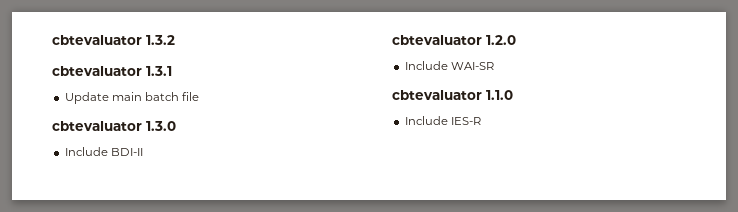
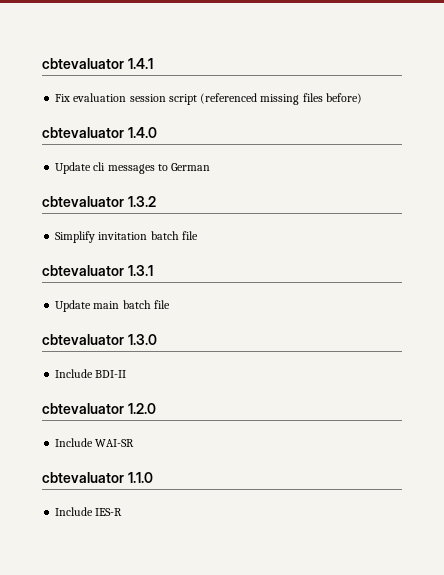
+ cbtevaluator 1.4.1
+ Fix evaluation session script (referenced missing files before)
+ cbtevaluator 1.4.0
+ Update cli messages to German
  cbtevaluator 1.3.2
+ Simplify invitation batch file

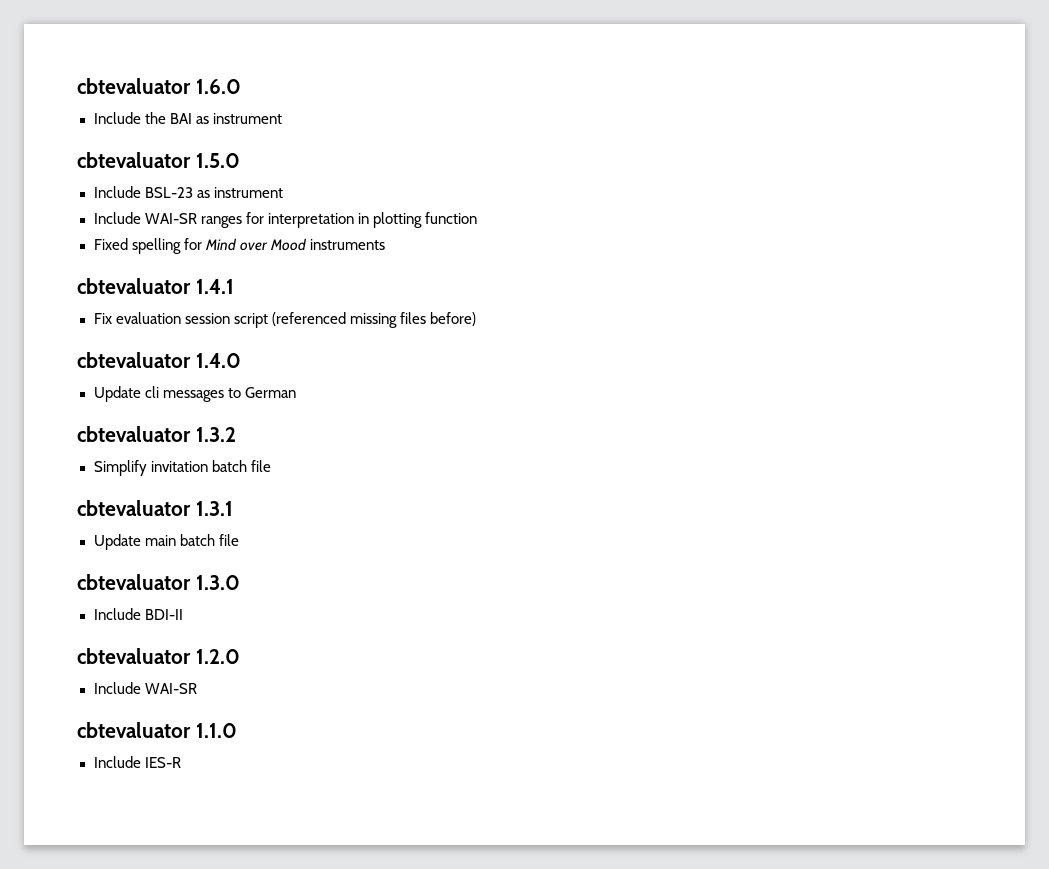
+ cbtevaluator 1.6.0
+ Include the BAI as instrument
+ cbtevaluator 1.5.0
+ Include BSL-23 as instrument
+ Include WAI-SR ranges for interpretation in plotting function
+ Fixed spelling for Mind over Mood instruments

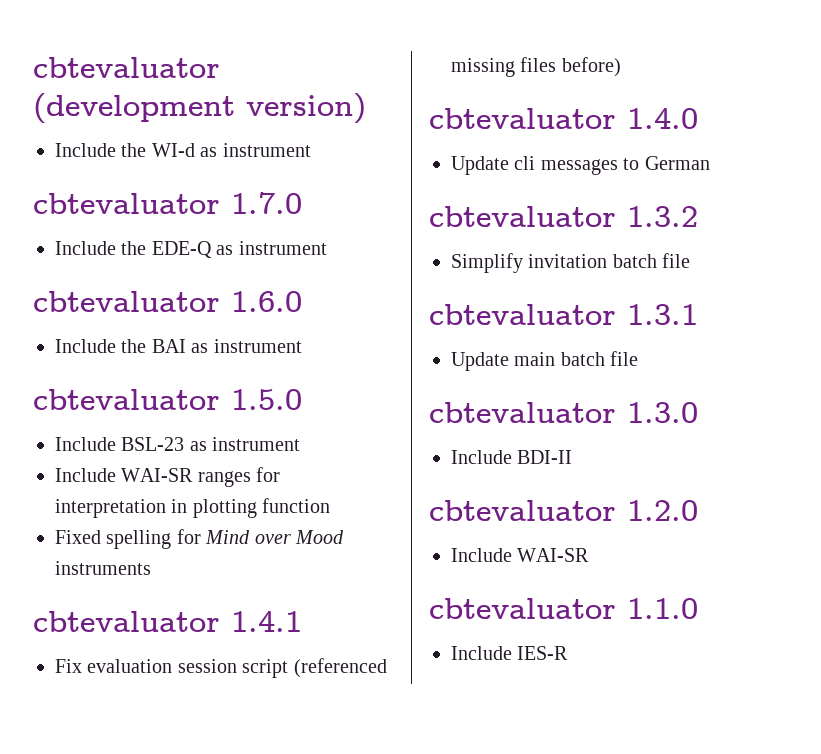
+ cbtevaluator (development version)
+ Include the WI-d as instrument
+ cbtevaluator 1.7.0
+ Include the EDE-Q as instrument

